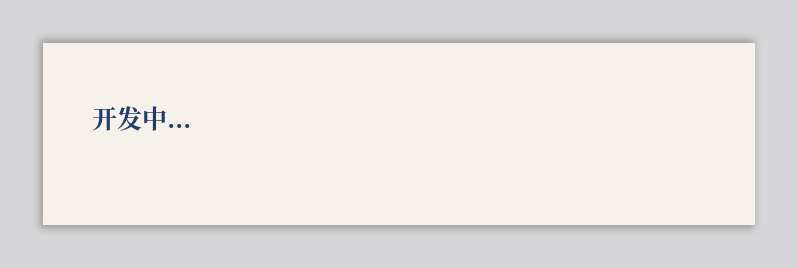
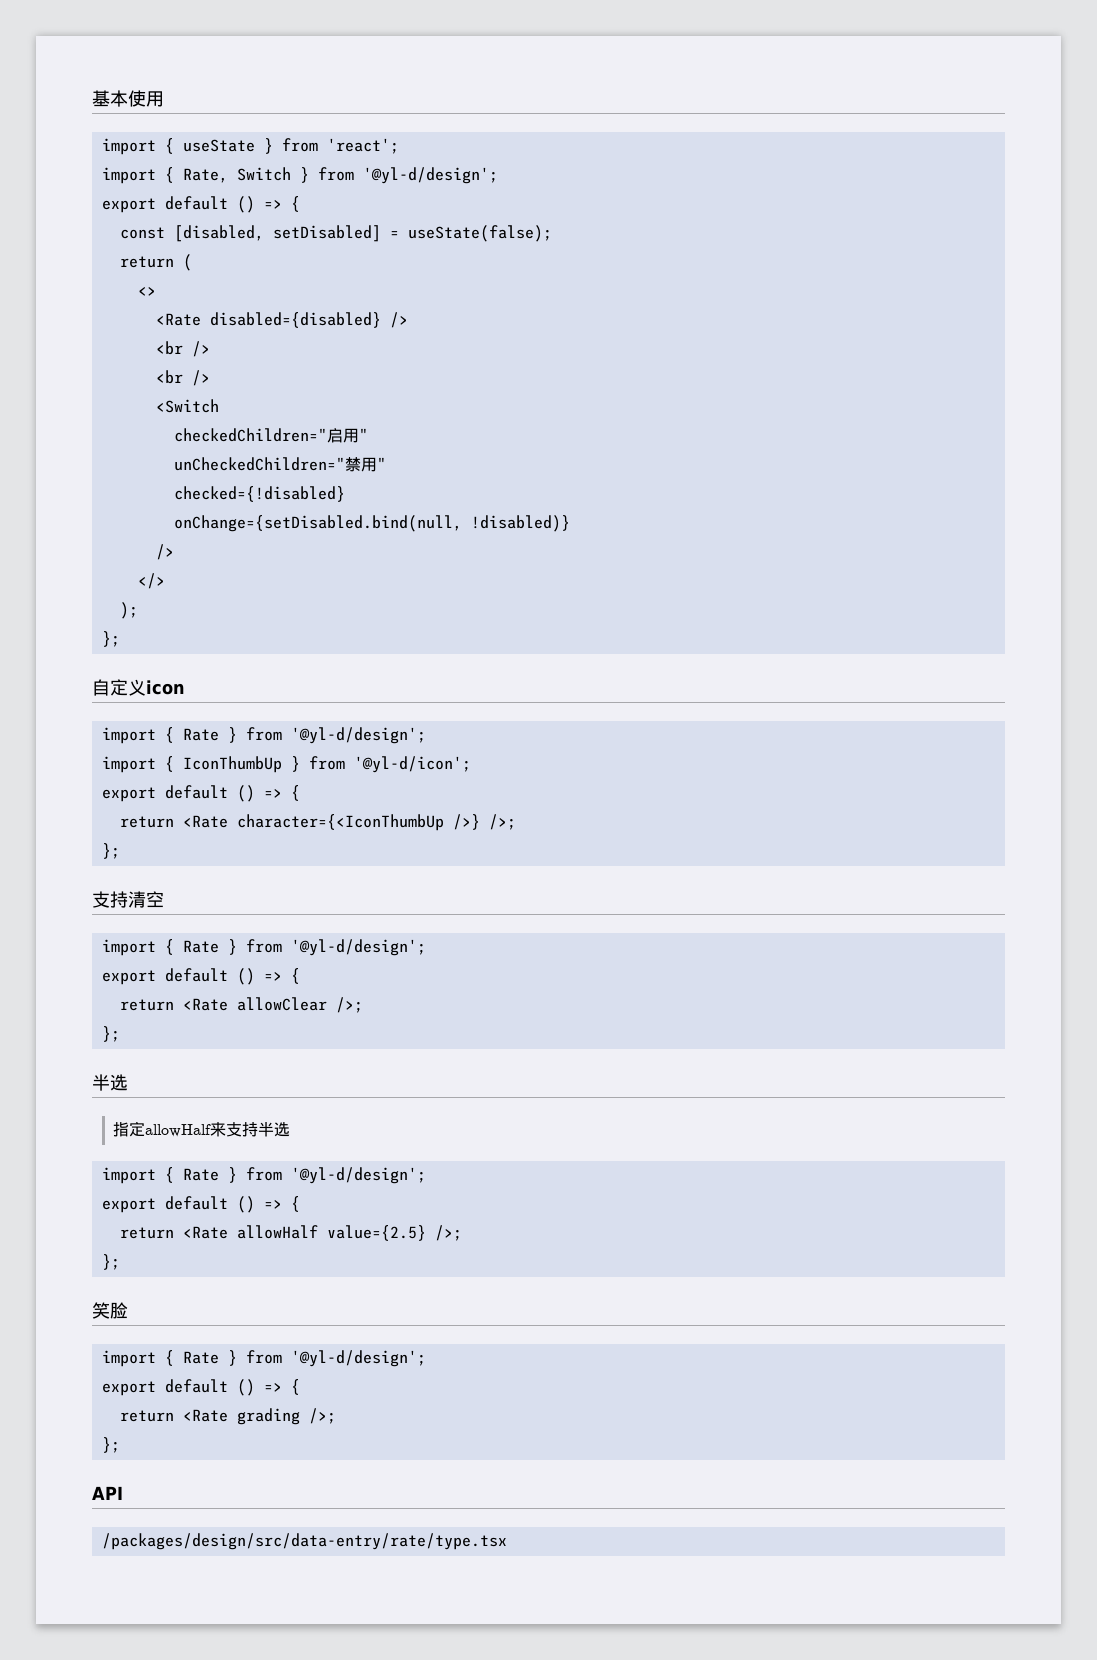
- 开发中...
+ 基本使用
+ import { useState } from 'react';
+ import { Rate, Switch } from '@yl-d/design';
+ export default () => {
+ const [disabled, setDisabled] = useState(false);
+ return (
+ <>
+ <Rate disabled={disabled} />
+ <br />
+ <br />
+ <Switch
+ checkedChildren="启用"
+ unCheckedChildren="禁用"
+ checked={!disabled}
+ onChange={setDisabled.bind(null, !disabled)}
+ />
+ </>
+ );
+ };
+ 自定义icon
+ import { Rate } from '@yl-d/design';
+ import { IconThumbUp } from '@yl-d/icon';
+ export default () => {
+ return <Rate character={<IconThumbUp />} />;
+ };
+ 支持清空
+ import { Rate } from '@yl-d/design';
+ export default () => {
+ return <Rate allowClear />;
+ };
+ 半选
+ 指定allowHalf来支持半选
+ import { Rate } from '@yl-d/design';
+ export default () => {
+ return <Rate allowHalf value={2.5} />;
+ };
+ 笑脸
+ import { Rate } from '@yl-d/design';
+ export default () => {
+ return <Rate grading />;
+ };
+ API
+ /packages/design/src/data-entry/rate/type.tsx

